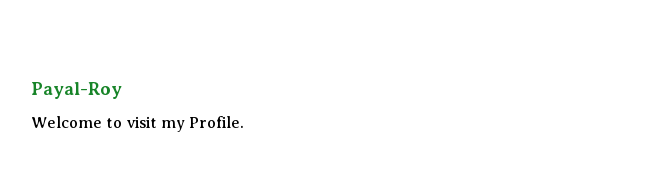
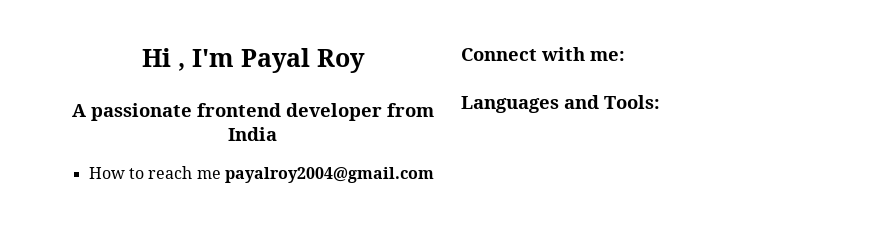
- Payal-Roy
- Welcome to visit my Profile.
+ Hi , I'm Payal Roy
+ A passionate frontend developer from India
+ How to reach me payalroy2004@gmail.com
+ Connect with me:
+ Languages and Tools:

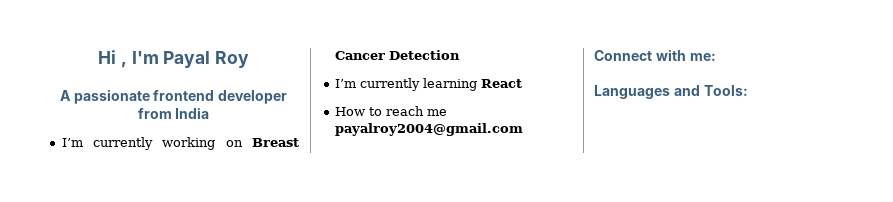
+ I’m currently working on Breast Cancer Detection
+ I’m currently learning React

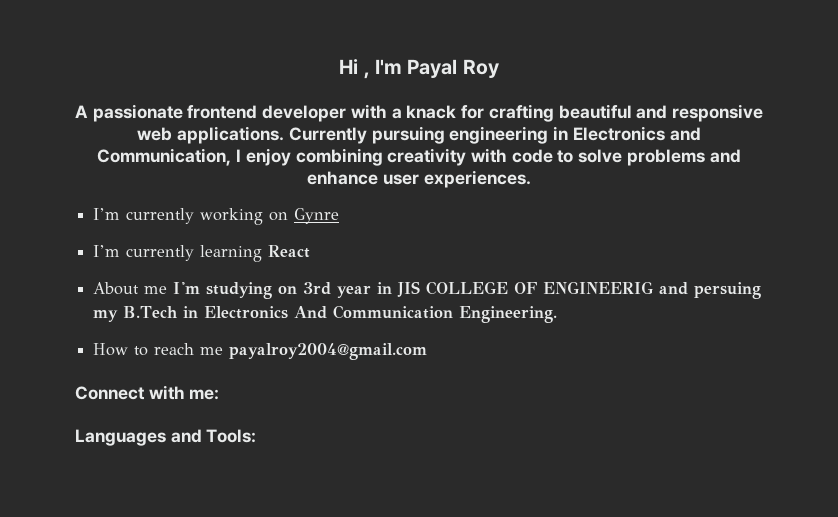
- A passionate frontend developer from India
+ A passionate frontend developer with a knack for crafting beautiful and responsive web applications. Currently pursuing engineering in Electronics and Communication, I enjoy combining creativity with code to solve problems and enhance user experiences.
- I’m currently working on Breast Cancer Detection
+ I’m currently working on Gynre
+ About me I'm studying on 3rd year in JIS COLLEGE OF ENGINEERIG and persuing my B.Tech in Electronics And Communication Engineering.

